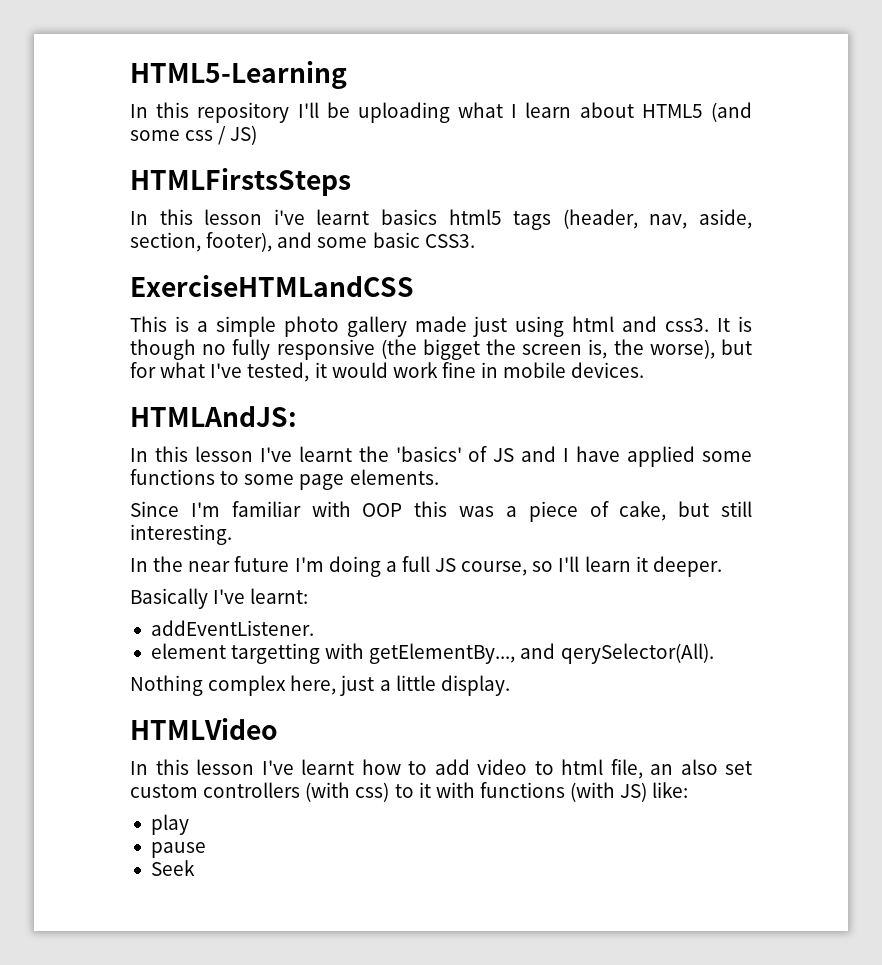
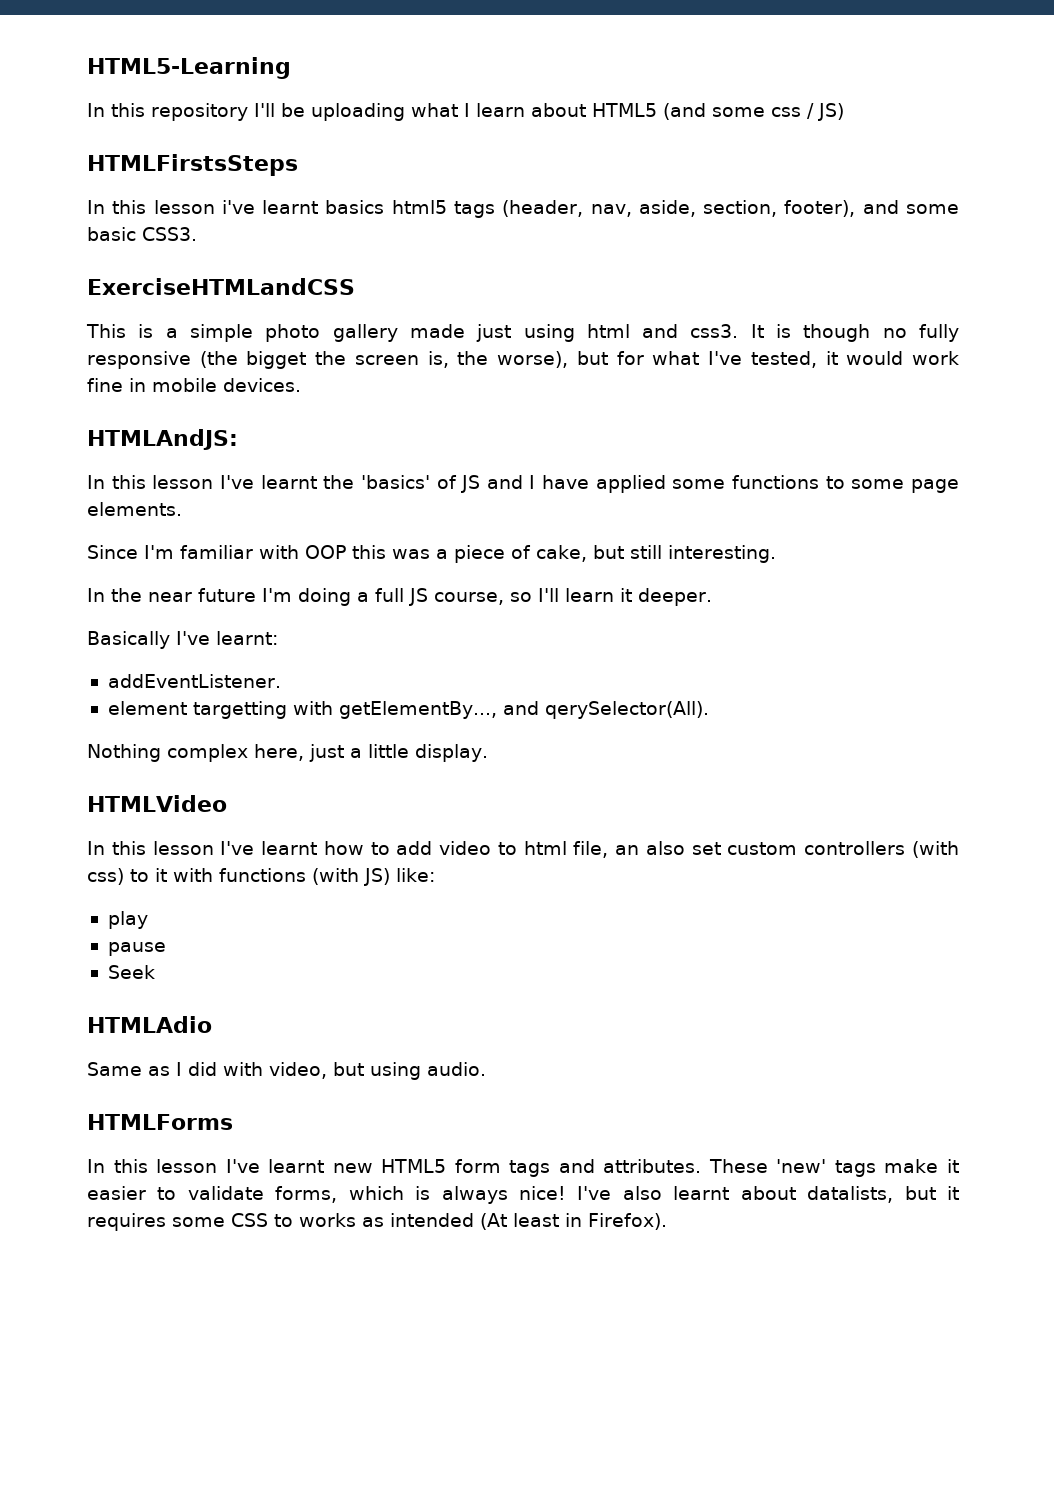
+ HTMLAdio
+ Same as I did with video, but using audio.
+ HTMLForms
+ In this lesson I've learnt new HTML5 form tags and attributes. These 'new' tags make it easier to validate forms, which is always nice! I've also learnt about datalists, but it requires some CSS to works as intended (At least in Firefox).

